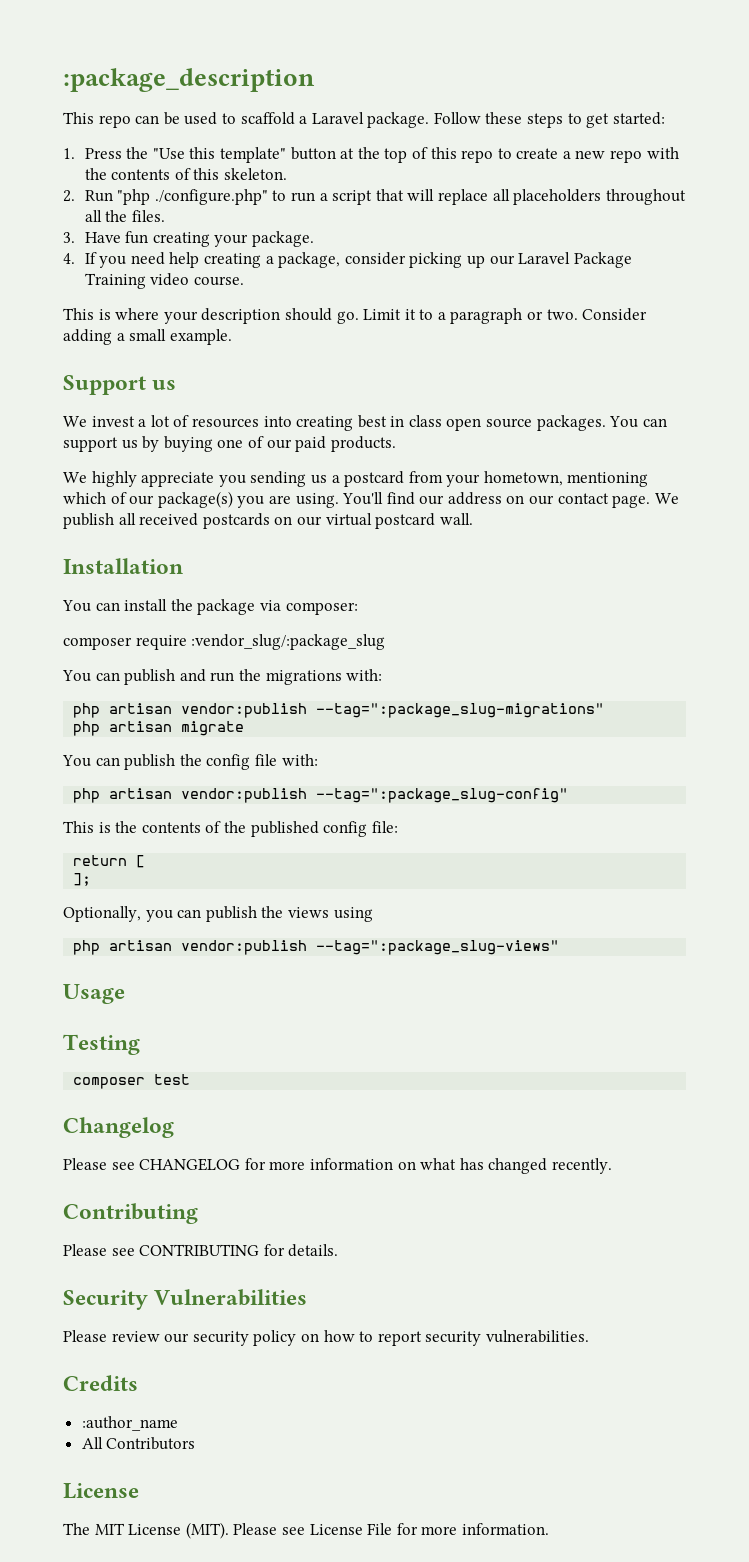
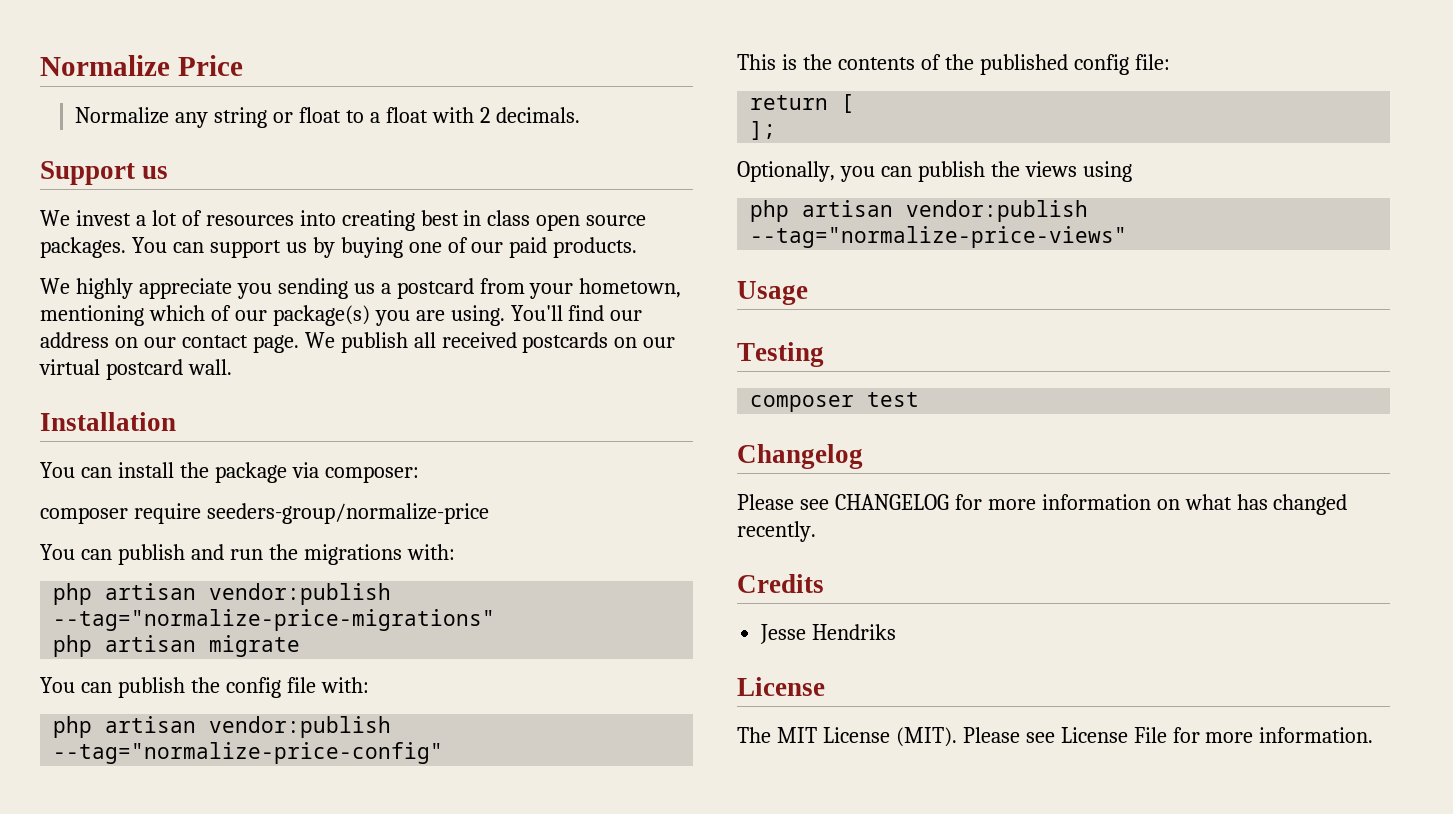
- :package_description
- This repo can be used to scaffold a Laravel package. Follow these steps to get started:
- 1. Press the "Use this template" button at the top of this repo to create a new repo with the contents of this skeleton.
- 2. Run "php ./configure.php" to run a script that will replace all placeholders throughout all the files.
- 3. Have fun creating your package.
- 4. If you need help creating a package, consider picking up our Laravel Package Training video course.
- This is where your description should go. Limit it to a paragraph or two. Consider adding a small example.
+ Normalize Price
+ Normalize any string or float to a float with 2 decimals.
- composer require :vendor_slug/:package_slug
+ composer require seeders-group/normalize-price
- php artisan vendor:publish --tag=":package_slug-migrations"
+ php artisan vendor:publish --tag="normalize-price-migrations"
- php artisan vendor:publish --tag=":package_slug-config"
+ php artisan vendor:publish --tag="normalize-price-config"
- php artisan vendor:publish --tag=":package_slug-views"
+ php artisan vendor:publish --tag="normalize-price-views"
- Contributing
- Please see CONTRIBUTING for details.
- Security Vulnerabilities
- Please review our security policy on how to report security vulnerabilities.
  Credits
- :author_name
- All Contributors
+ Jesse Hendriks

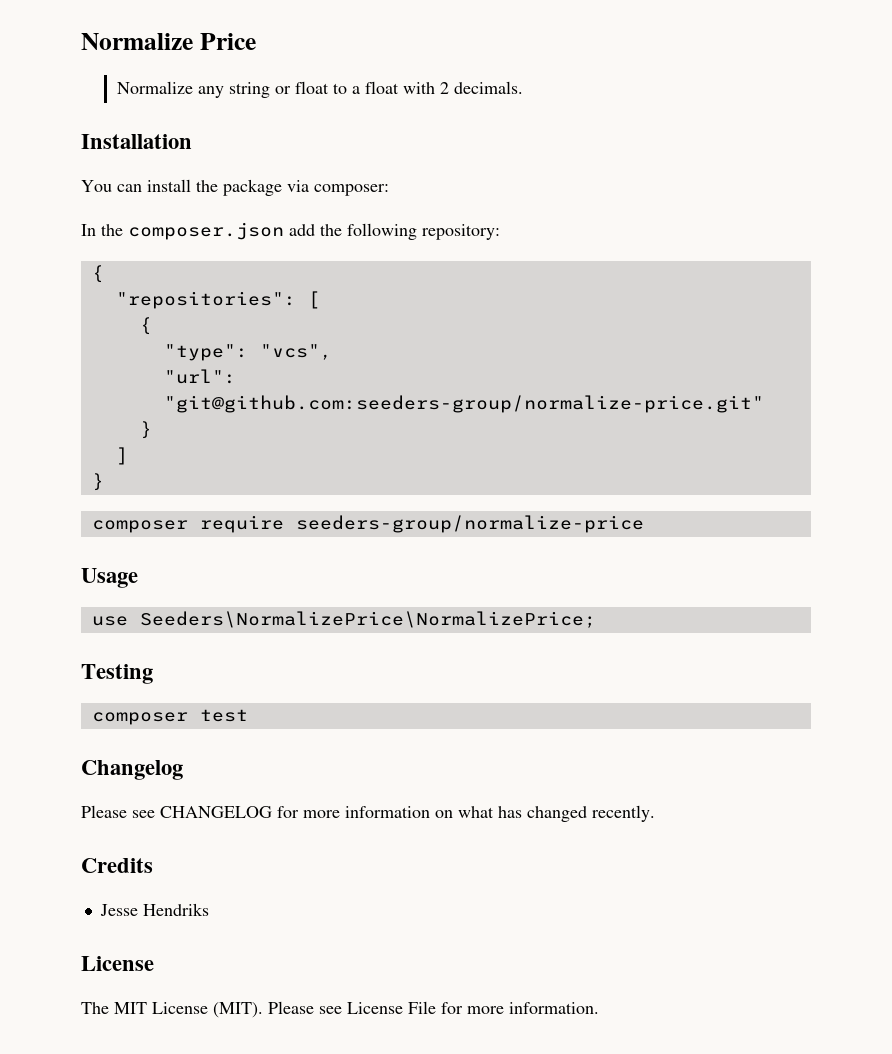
- Support us
- We invest a lot of resources into creating best in class open source packages. You can support us by buying one of our paid products.
- We highly appreciate you sending us a postcard from your hometown, mentioning which of our package(s) you are using. You'll find our address on our contact page. We publish all received postcards on our virtual postcard wall.
+ In the composer.json add the following repository:
+ {
+ "repositories": [
+ {
+ "type": "vcs",
+ "url": "git@github.com:seeders-group/normalize-price.git"
+ }
+ ]
+ }
  composer require seeders-group/normalize-price
- You can publish and run the migrations with:
- php artisan vendor:publish --tag="normalize-price-migrations"
- php artisan migrate
- You can publish the config file with:
- php artisan vendor:publish --tag="normalize-price-config"
- This is the contents of the published config file:
- return [
- ];
- Optionally, you can publish the views using
- php artisan vendor:publish --tag="normalize-price-views"
  Usage
+ use Seeders\NormalizePrice\NormalizePrice;

